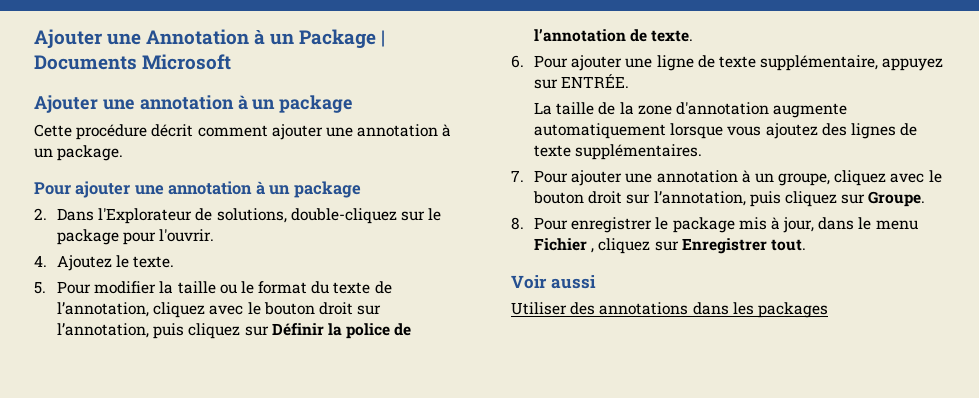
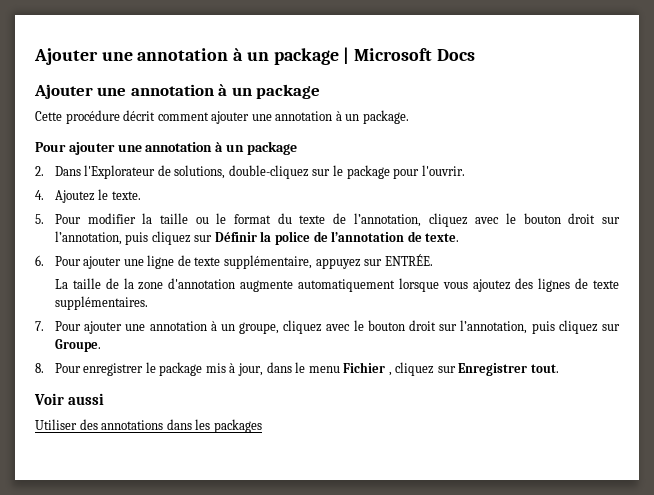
- Ajouter une Annotation à un Package | Documents Microsoft
+ Ajouter une annotation à un package | Microsoft Docs

